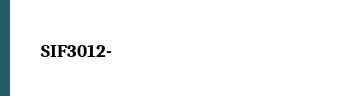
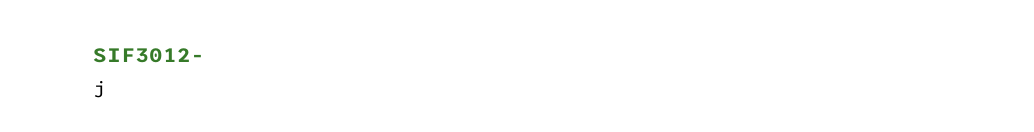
+ j

